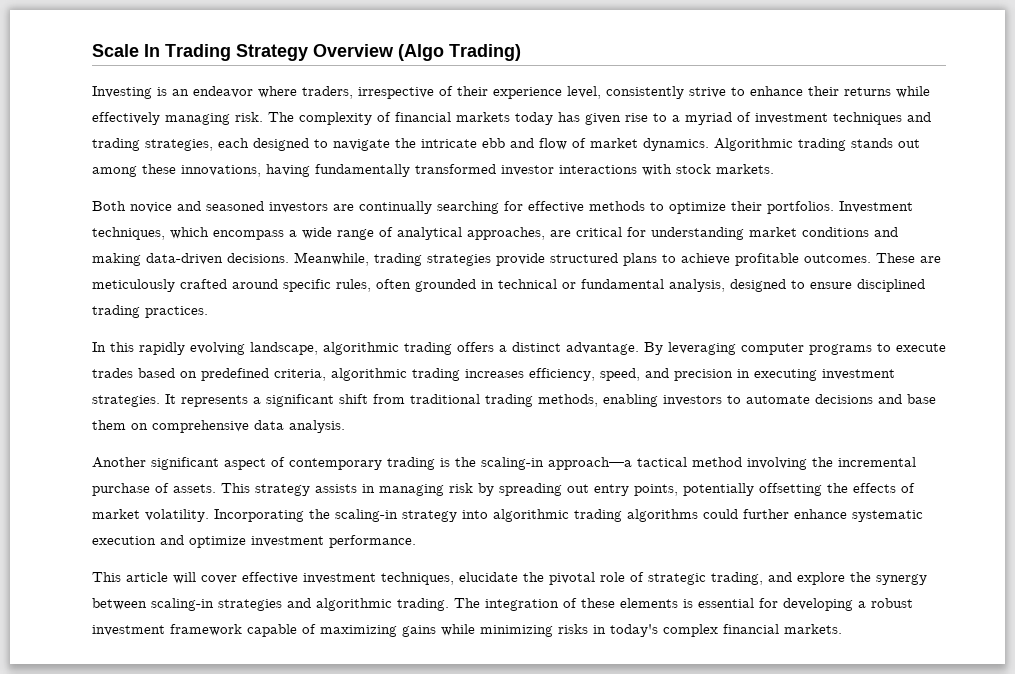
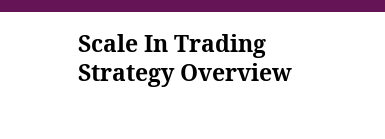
- Scale In Trading Strategy Overview (Algo Trading)
- Investing is an endeavor where traders, irrespective of their experience level, consistently strive to enhance their returns while effectively managing risk. The complexity of financial markets today has given rise to a myriad of investment techniques and trading strategies, each designed to navigate the intricate ebb and flow of market dynamics. Algorithmic trading stands out among these innovations, having fundamentally transformed investor interactions with stock markets.
- Both novice and seasoned investors are continually searching for effective methods to optimize their portfolios. Investment techniques, which encompass a wide range of analytical approaches, are critical for understanding market conditions and making data-driven decisions. Meanwhile, trading strategies provide structured plans to achieve profitable outcomes. These are meticulously crafted around specific rules, often grounded in technical or fundamental analysis, designed to ensure disciplined trading practices.
- In this rapidly evolving landscape, algorithmic trading offers a distinct advantage. By leveraging computer programs to execute trades based on predefined criteria, algorithmic trading increases efficiency, speed, and precision in executing investment strategies. It represents a significant shift from traditional trading methods, enabling investors to automate decisions and base them on comprehensive data analysis.
- Another significant aspect of contemporary trading is the scaling-in approach—a tactical method involving the incremental purchase of assets. This strategy assists in managing risk by spreading out entry points, potentially offsetting the effects of market volatility. Incorporating the scaling-in strategy into algorithmic trading algorithms could further enhance systematic execution and optimize investment performance.
- This article will cover effective investment techniques, elucidate the pivotal role of strategic trading, and explore the synergy between scaling-in strategies and algorithmic trading. The integration of these elements is essential for developing a robust investment framework capable of maximizing gains while minimizing risks in today's complex financial markets.
+ Scale In Trading Strategy Overview

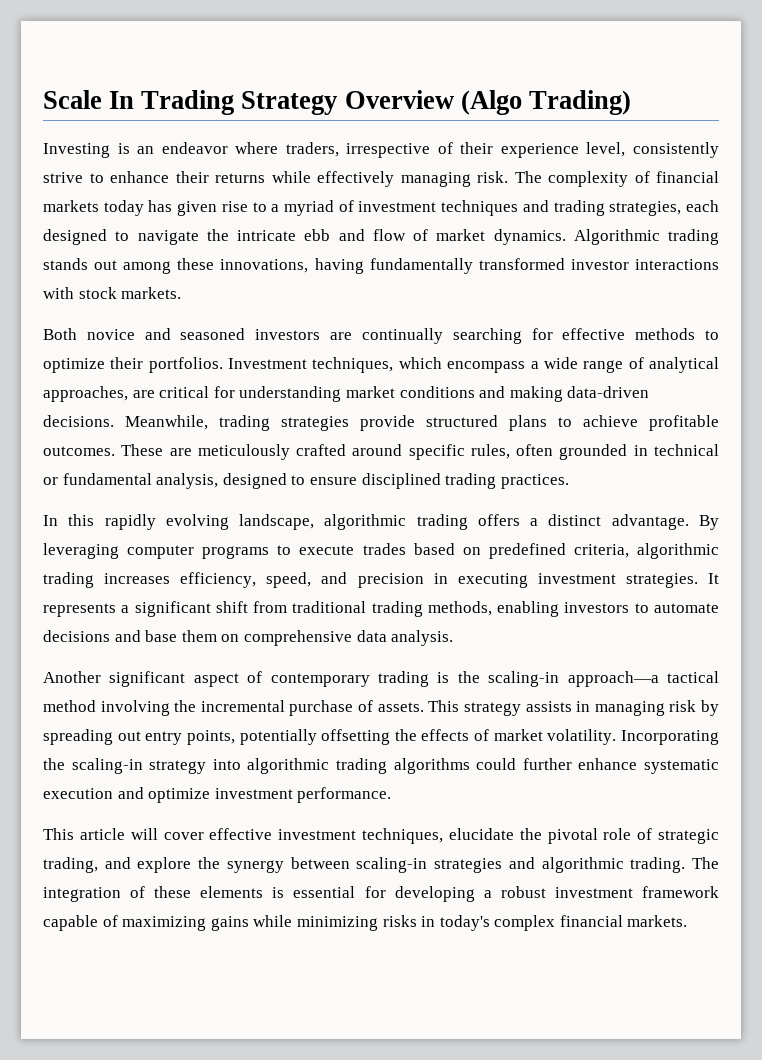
- Scale In Trading Strategy Overview
+ Scale In Trading Strategy Overview (Algo Trading)
+ Investing is an endeavor where traders, irrespective of their experience level, consistently strive to enhance their returns while effectively managing risk. The complexity of financial markets today has given rise to a myriad of investment techniques and trading strategies, each designed to navigate the intricate ebb and flow of market dynamics. Algorithmic trading stands out among these innovations, having fundamentally transformed investor interactions with stock markets.
+ Both novice and seasoned investors are continually searching for effective methods to optimize their portfolios. Investment techniques, which encompass a wide range of analytical approaches, are critical for understanding market conditions and making data-driven decisions. Meanwhile, trading strategies provide structured plans to achieve profitable outcomes. These are meticulously crafted around specific rules, often grounded in technical or fundamental analysis, designed to ensure disciplined trading practices.
+ In this rapidly evolving landscape, algorithmic trading offers a distinct advantage. By leveraging computer programs to execute trades based on predefined criteria, algorithmic trading increases efficiency, speed, and precision in executing investment strategies. It represents a significant shift from traditional trading methods, enabling investors to automate decisions and base them on comprehensive data analysis.
+ Another significant aspect of contemporary trading is the scaling-in approach—a tactical method involving the incremental purchase of assets. This strategy assists in managing risk by spreading out entry points, potentially offsetting the effects of market volatility. Incorporating the scaling-in strategy into algorithmic trading algorithms could further enhance systematic execution and optimize investment performance.
+ This article will cover effective investment techniques, elucidate the pivotal role of strategic trading, and explore the synergy between scaling-in strategies and algorithmic trading. The integration of these elements is essential for developing a robust investment framework capable of maximizing gains while minimizing risks in today's complex financial markets.

